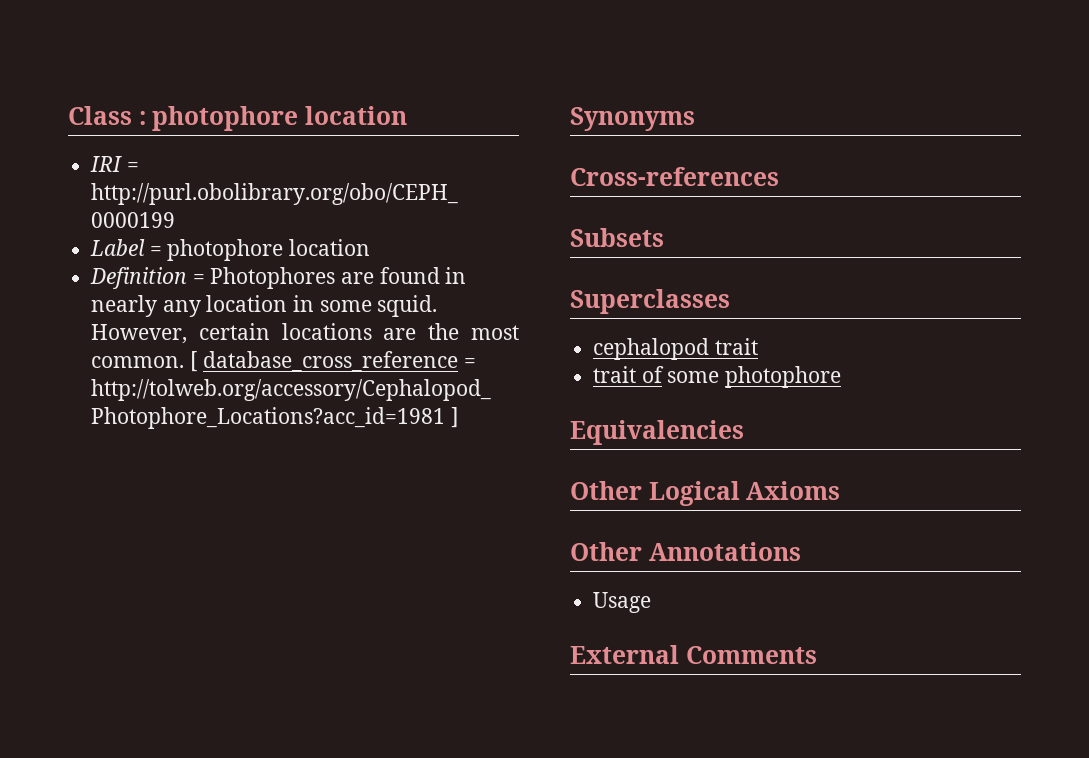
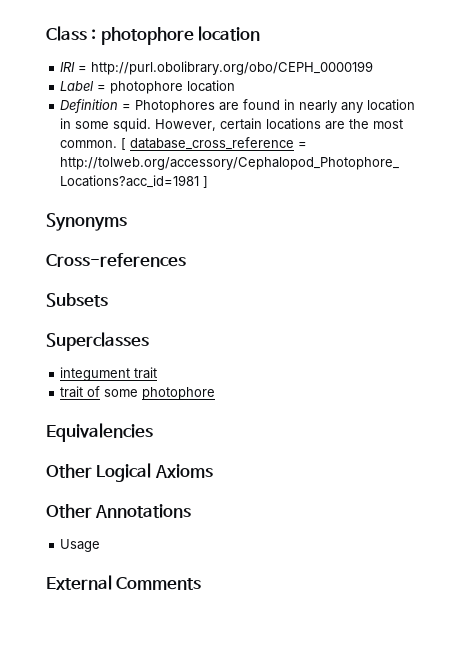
- cephalopod trait
+ integument trait

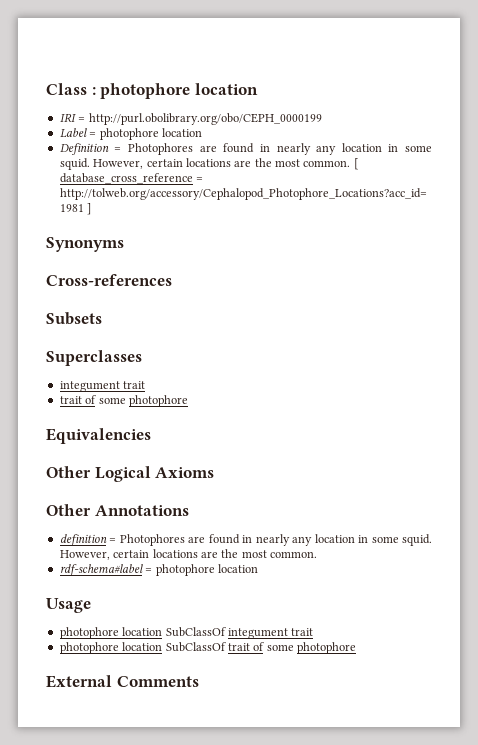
+ definition = Photophores are found in nearly any location in some squid. However, certain locations are the most common.
+ rdf-schema#label = photophore location
  Usage
+ photophore location SubClassOf integument trait
+ photophore location SubClassOf trait of some photophore

